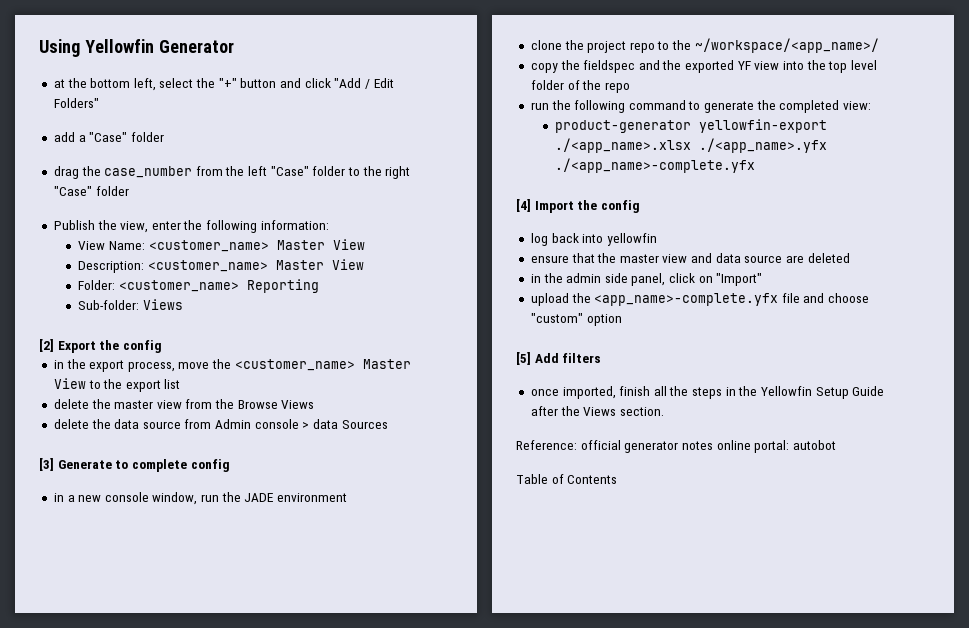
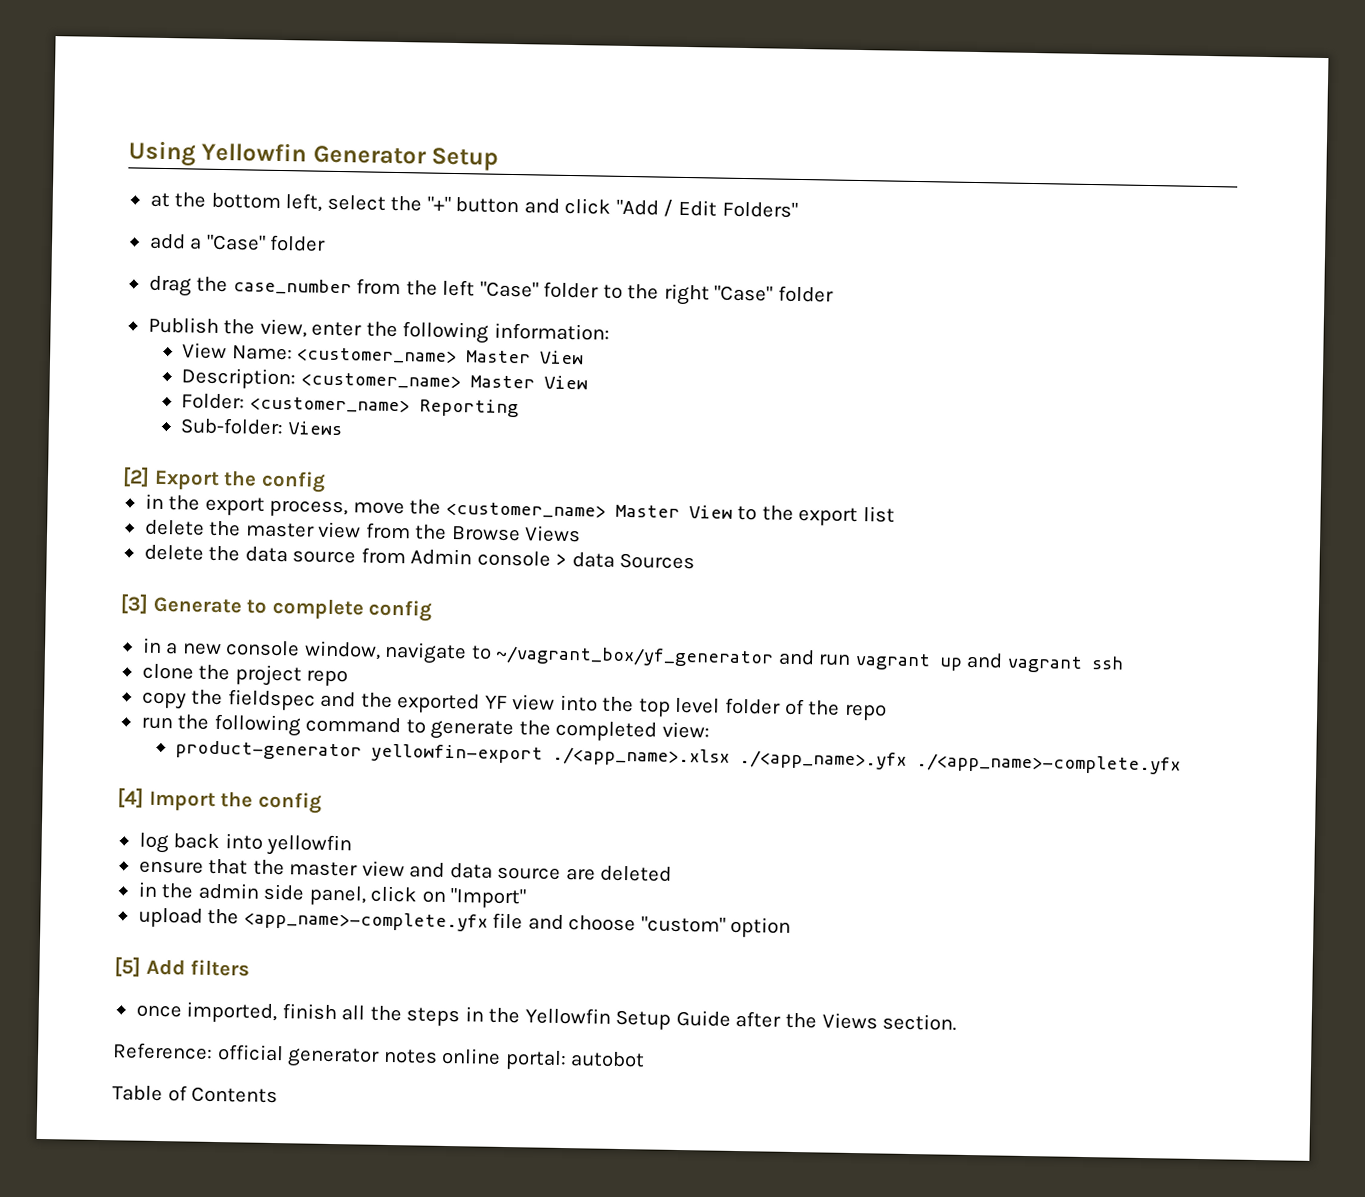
- Using Yellowfin Generator
+ Using Yellowfin Generator Setup
- in a new console window, run the JADE environment
+ in a new console window, navigate to ~/vagrant_box/yf_generator and run vagrant up and vagrant ssh
- clone the project repo to the ~/workspace/<app_name>/
+ clone the project repo

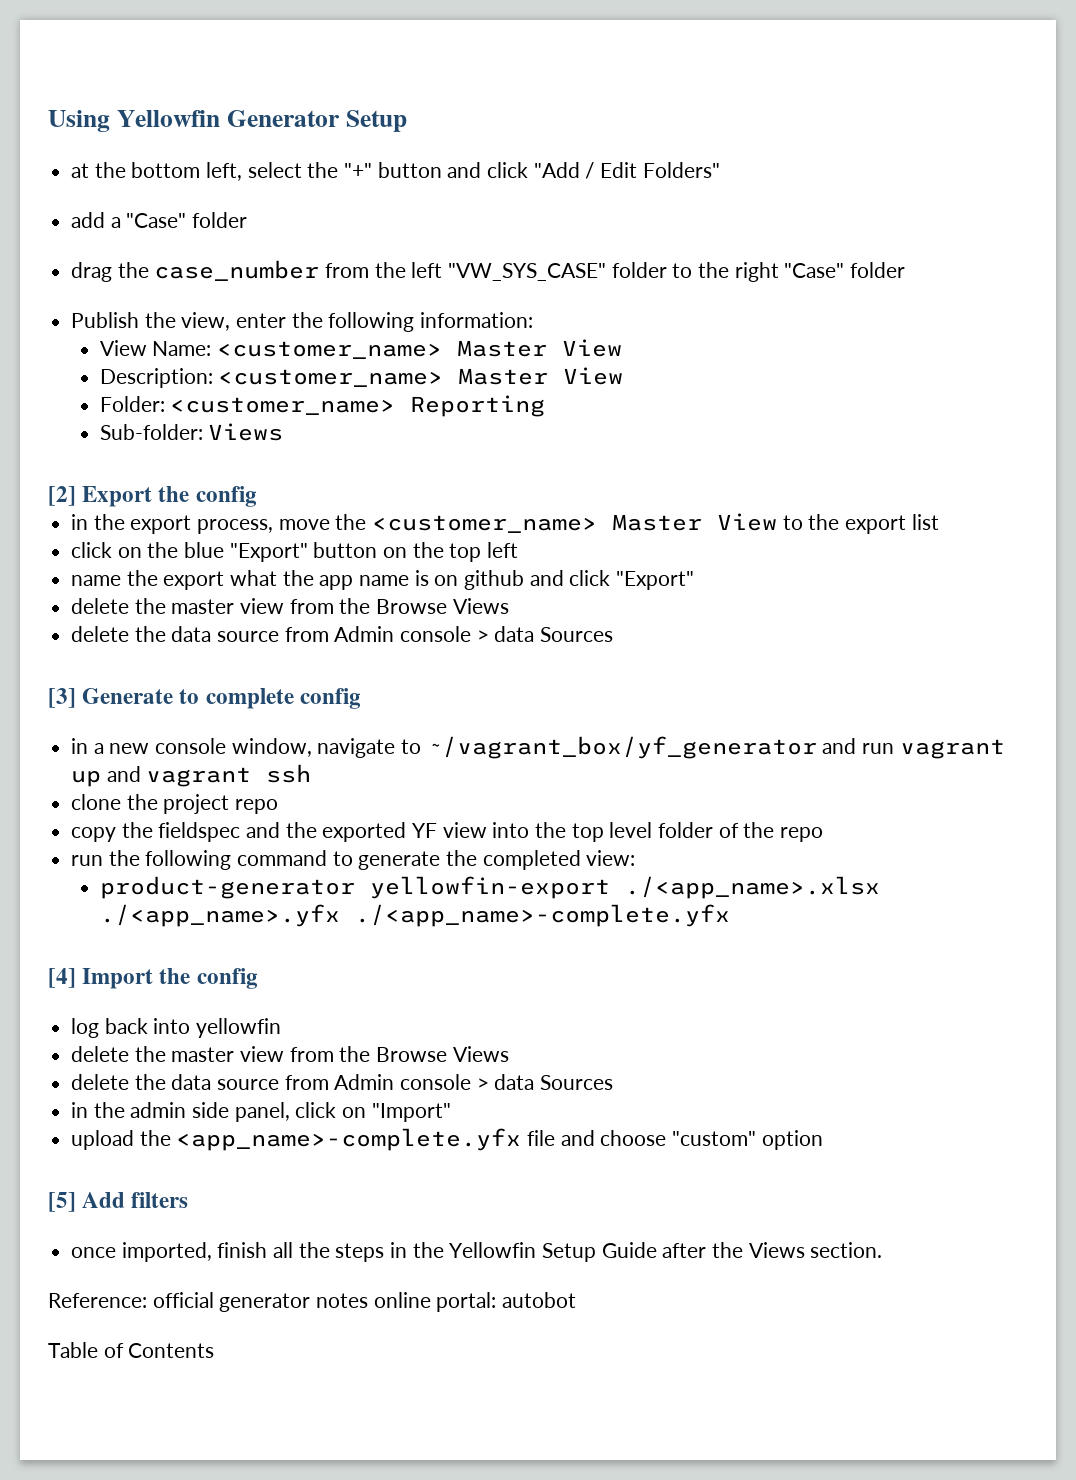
- drag the case_number from the left "Case" folder to the right "Case" folder
+ drag the case_number from the left "VW_SYS_CASE" folder to the right "Case" folder
+ click on the blue "Export" button on the top left
+ name the export what the app name is on github and click "Export"
  log back into yellowfin
- ensure that the master view and data source are deleted
+ delete the master view from the Browse Views
+ delete the data source from Admin console > data Sources

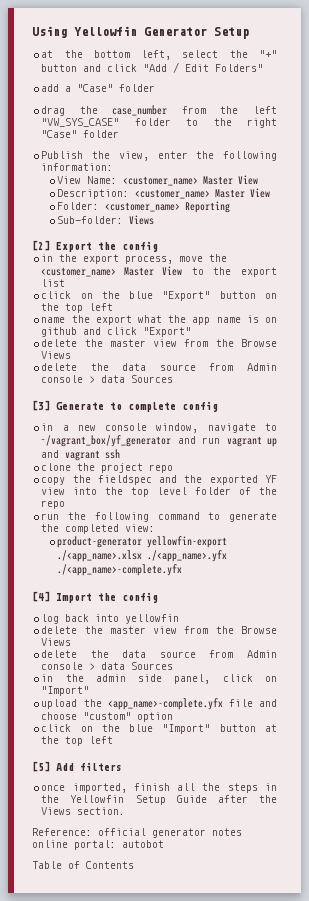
+ click on the blue "Import" button at the top left

